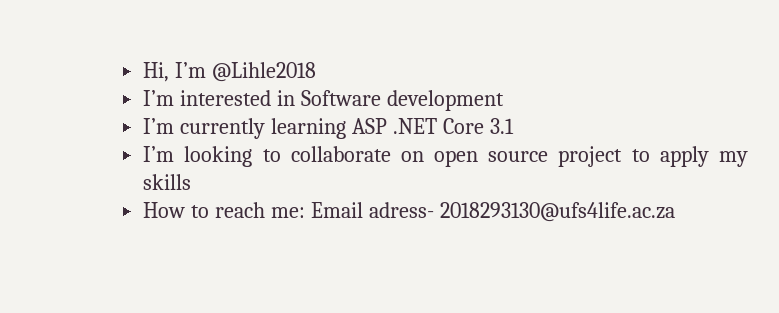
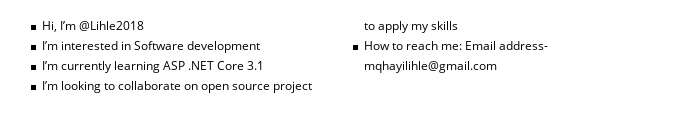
- How to reach me: Email adress- 2018293130@ufs4life.ac.za
+ How to reach me: Email address- mqhayilihle@gmail.com

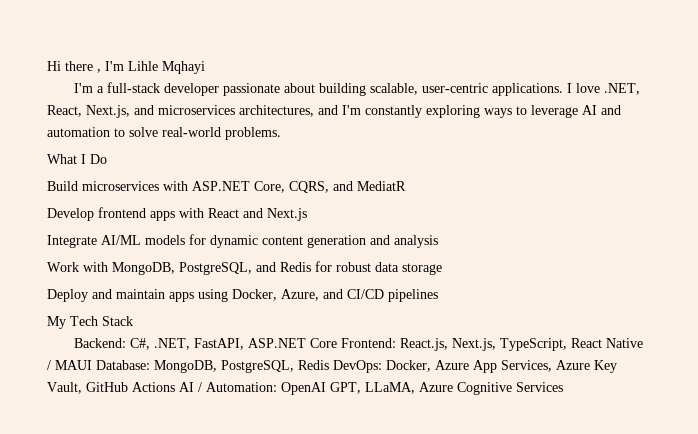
- Hi, I’m @Lihle2018
- I’m interested in Software development
- I’m currently learning ASP .NET Core 3.1
- I’m looking to collaborate on open source project to apply my skills
- How to reach me: Email address- mqhayilihle@gmail.com
+ Hi there , I'm Lihle Mqhayi
+ I'm a full-stack developer passionate about building scalable, user-centric applications. I love .NET, React, Next.js, and microservices architectures, and I'm constantly exploring ways to leverage AI and automation to solve real-world problems.
+ What I Do
+ Build microservices with ASP.NET Core, CQRS, and MediatR
+ Develop frontend apps with React and Next.js
+ Integrate AI/ML models for dynamic content generation and analysis
+ Work with MongoDB, PostgreSQL, and Redis for robust data storage
+ Deploy and maintain apps using Docker, Azure, and CI/CD pipelines
+ My Tech Stack
+ Backend: C#, .NET, FastAPI, ASP.NET Core Frontend: React.js, Next.js, TypeScript, React Native / MAUI Database: MongoDB, PostgreSQL, Redis DevOps: Docker, Azure App Services, Azure Key Vault, GitHub Actions AI / Automation: OpenAI GPT, LLaMA, Azure Cognitive Services

